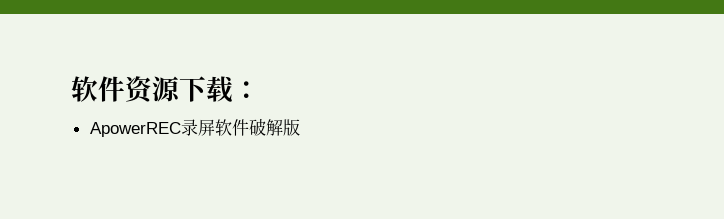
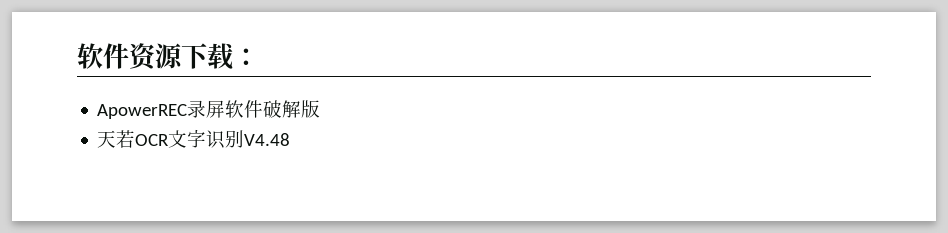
+ 天若OCR文字识别V4.48

